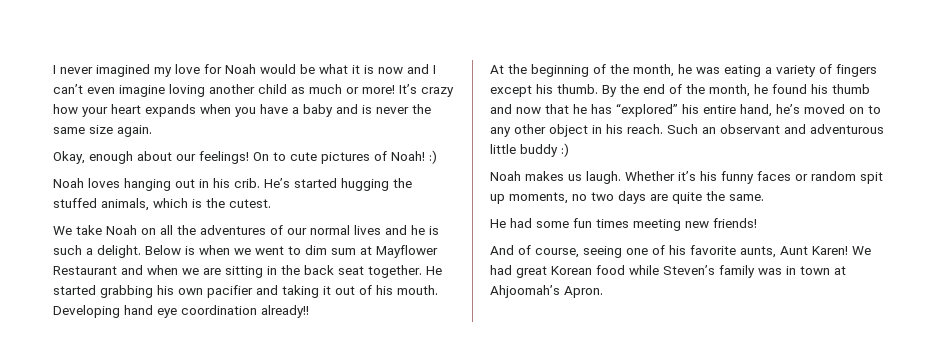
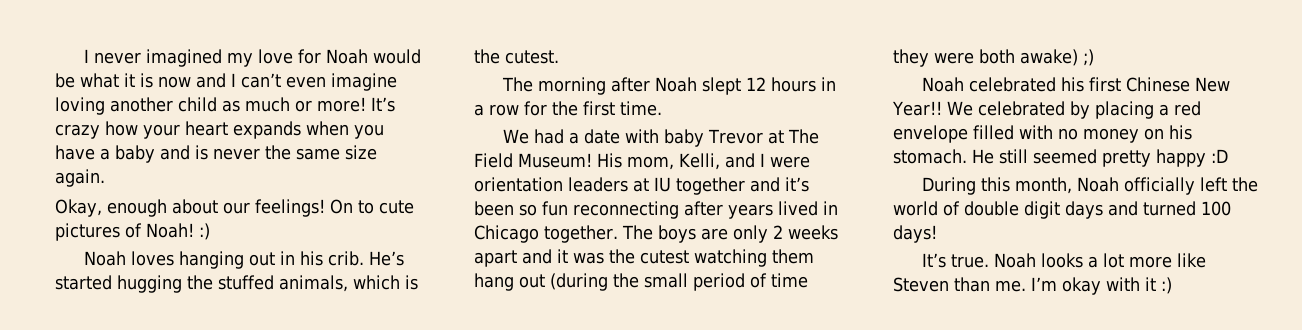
- We take Noah on all the adventures of our normal lives and he is such a delight. Below is when we went to dim sum at Mayflower Restaurant and when we are sitting in the back seat together. He started grabbing his own pacifier and taking it out of his mouth. Developing hand eye coordination already!!
- At the beginning of the month, he was eating a variety of fingers except his thumb. By the end of the month, he found his thumb and now that he has “explored” his entire hand, he’s moved on to any other object in his reach. Such an observant and adventurous little buddy :)
- Noah makes us laugh. Whether it’s his funny faces or random spit up moments, no two days are quite the same.
- He had some fun times meeting new friends!
- And of course, seeing one of his favorite aunts, Aunt Karen! We had great Korean food while Steven’s family was in town at Ahjoomah’s Apron.
+ The morning after Noah slept 12 hours in a row for the first time.
+ We had a date with baby Trevor at The Field Museum! His mom, Kelli, and I were orientation leaders at IU together and it’s been so fun reconnecting after years lived in Chicago together. The boys are only 2 weeks apart and it was the cutest watching them hang out (during the small period of time they were both awake) ;)
+ Noah celebrated his first Chinese New Year!! We celebrated by placing a red envelope filled with no money on his stomach. He still seemed pretty happy :D
+ During this month, Noah officially left the world of double digit days and turned 100 days!
+ It’s true. Noah looks a lot more like Steven than me. I’m okay with it :)

